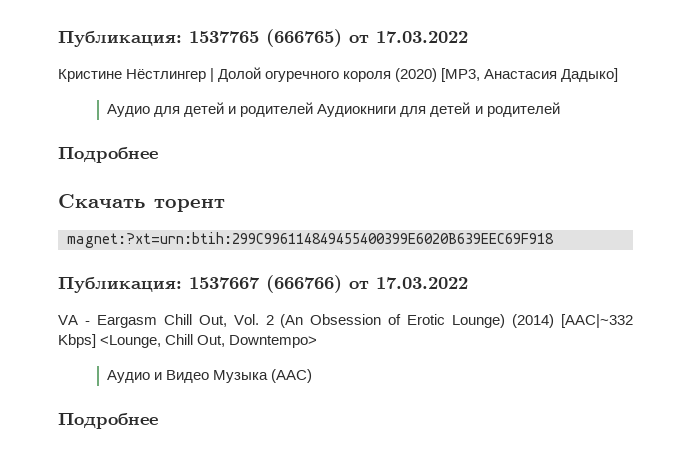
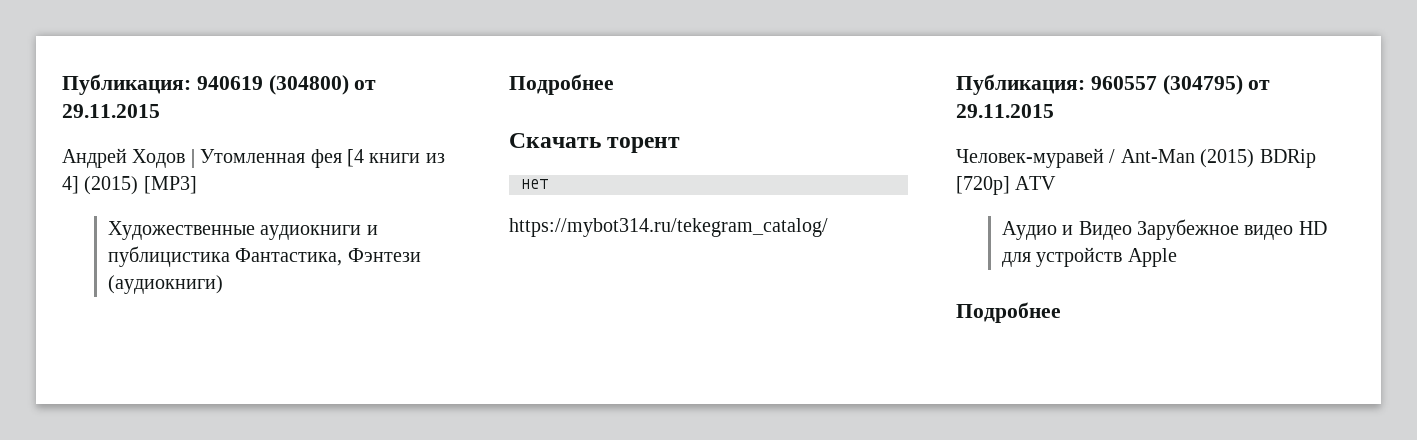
- Публикация: 1537765 (666765) от 17.03.2022
- Кристине Нёстлингер | Долой огуречного короля (2020) [MP3, Анастасия Дадыко]
- Аудио для детей и родителей Аудиокниги для детей и родителей
+ Публикация: 940619 (304800) от 29.11.2015
+ Андрей Ходов | Утомленная фея [4 книги из 4] (2015) [MP3]
+ Художественные аудиокниги и публицистика Фантастика, Фэнтези (аудиокниги)
- magnet:?xt=urn:btih:299C996114849455400399E6020B639EEC69F918
- Публикация: 1537667 (666766) от 17.03.2022
- VA - Eargasm Chill Out, Vol. 2 (An Obsession of Erotic Lounge) (2014) [AAC|~332 Kbps] <Lounge, Chill Out, Downtempo>
- Аудио и Видео Музыка (AAC)
+ нет
+ https://mybot314.ru/tekegram_catalog/
+ Публикация: 960557 (304795) от 29.11.2015
+ Человек-муравей / Ant-Man (2015) BDRip [720p] ATV
+ Аудио и Видео Зарубежное видео HD для устройств Apple

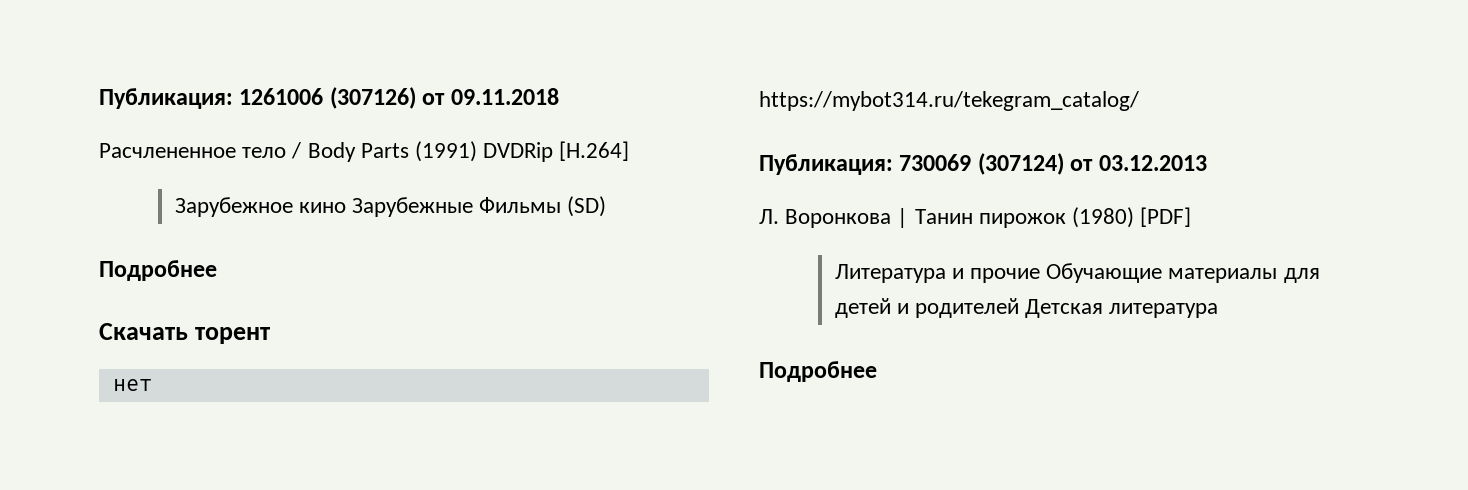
- Публикация: 940619 (304800) от 29.11.2015
- Андрей Ходов | Утомленная фея [4 книги из 4] (2015) [MP3]
- Художественные аудиокниги и публицистика Фантастика, Фэнтези (аудиокниги)
+ Публикация: 1261006 (307126) от 09.11.2018
+ Расчлененное тело / Body Parts (1991) DVDRip [H.264]
+ Зарубежное кино Зарубежные Фильмы (SD)
- Публикация: 960557 (304795) от 29.11.2015
- Человек-муравей / Ant-Man (2015) BDRip [720p] ATV
- Аудио и Видео Зарубежное видео HD для устройств Apple
+ Публикация: 730069 (307124) от 03.12.2013
+ Л. Воронкова | Танин пирожок (1980) [PDF]
+ Литература и прочие Обучающие материалы для детей и родителей Детская литература

